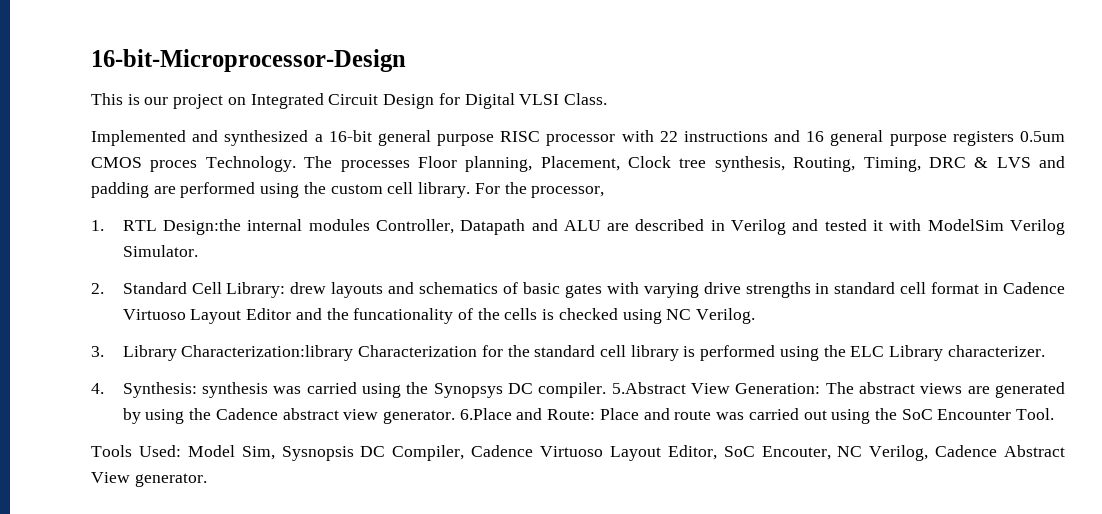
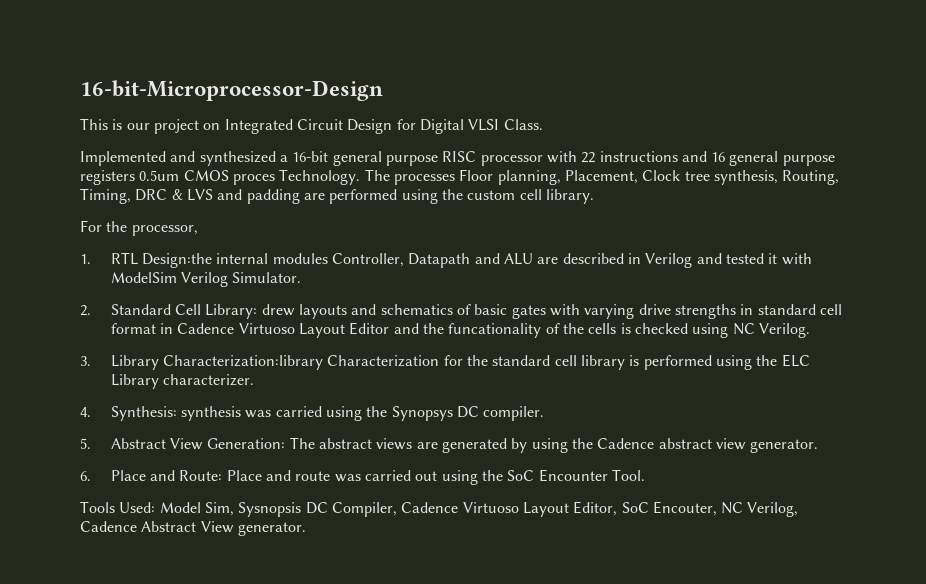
- The processes Floor planning, Placement, Clock tree synthesis, Routing, Timing, DRC & LVS and padding are performed using the custom cell library. For the processor,
+ The processes Floor planning, Placement, Clock tree synthesis, Routing, Timing, DRC & LVS and padding are performed using the custom cell library.
+ For the processor,
- 4. Synthesis: synthesis was carried using the Synopsys DC compiler. 5.Abstract View Generation: The abstract views are generated by using the Cadence abstract view generator. 6.Place and Route: Place and route was carried out using the SoC Encounter Tool.
+ 4. Synthesis: synthesis was carried using the Synopsys DC compiler.
+ 5. Abstract View Generation: The abstract views are generated by using the Cadence abstract view generator.
+ 6. Place and Route: Place and route was carried out using the SoC Encounter Tool.

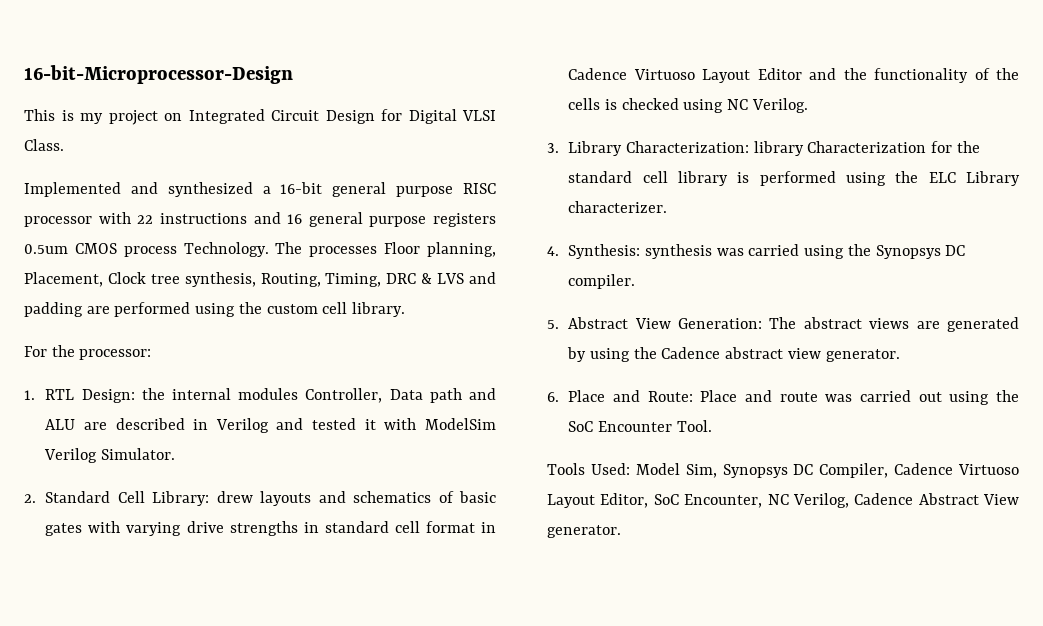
- This is our project on Integrated Circuit Design for Digital VLSI Class.
+ This is my project on Integrated Circuit Design for Digital VLSI Class.
- Implemented and synthesized a 16-bit general purpose RISC processor with 22 instructions and 16 general purpose registers 0.5um CMOS proces Technology.
+ Implemented and synthesized a 16-bit general purpose RISC processor with 22 instructions and 16 general purpose registers 0.5um CMOS process Technology.
- For the processor,
+ For the processor:
- 1. RTL Design:the internal modules Controller, Datapath and ALU are described in Verilog and tested it with ModelSim Verilog Simulator.
+ 1. RTL Design: the internal modules Controller, Data path and ALU are described in Verilog and tested it with ModelSim Verilog Simulator.
- 2. Standard Cell Library: drew layouts and schematics of basic gates with varying drive strengths in standard cell format in Cadence Virtuoso Layout Editor and the funcationality of the cells is checked using NC Verilog.
+ 2. Standard Cell Library: drew layouts and schematics of basic gates with varying drive strengths in standard cell format in Cadence Virtuoso Layout Editor and the functionality of the cells is checked using NC Verilog.
- 3. Library Characterization:library Characterization for the standard cell library is performed using the ELC Library characterizer.
+ 3. Library Characterization: library Characterization for the standard cell library is performed using the ELC Library characterizer.
- Tools Used: Model Sim, Sysnopsis DC Compiler, Cadence Virtuoso Layout Editor, SoC Encouter, NC Verilog, Cadence Abstract View generator.
+ Tools Used: Model Sim, Synopsys DC Compiler, Cadence Virtuoso Layout Editor, SoC Encounter, NC Verilog, Cadence Abstract View generator.

